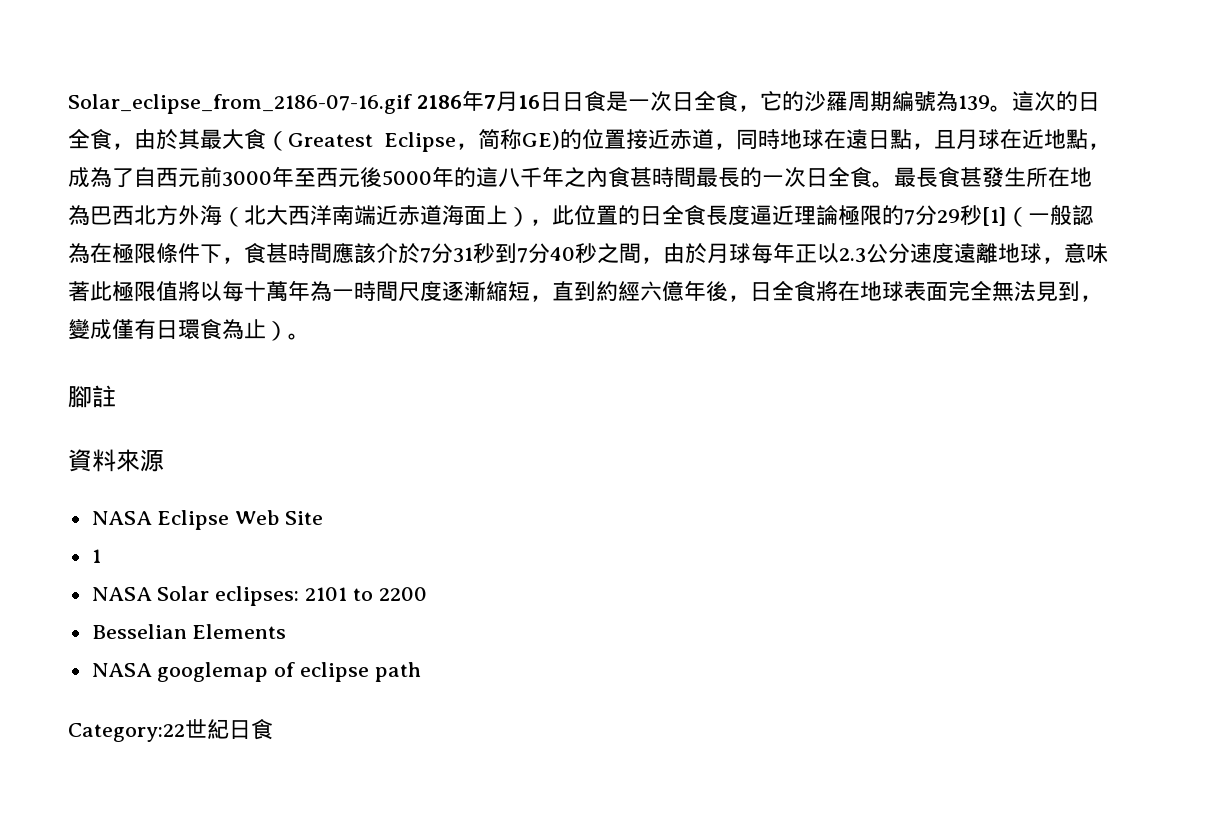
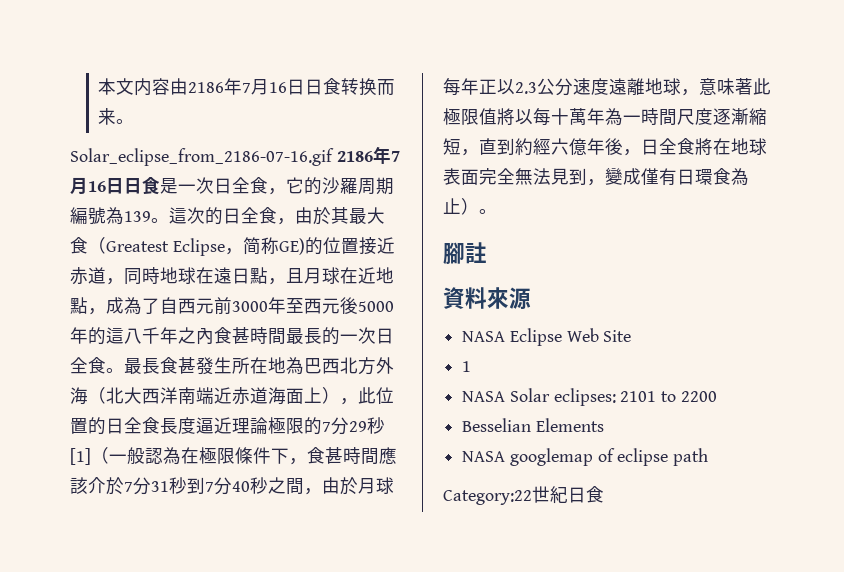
+ 本文内容由2186年7月16日日食转换而来。

